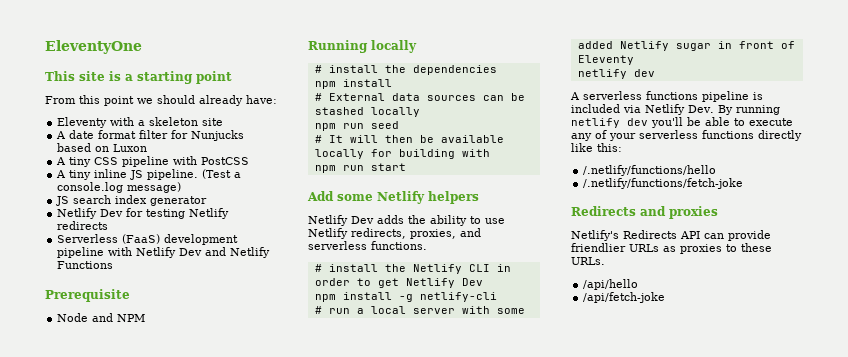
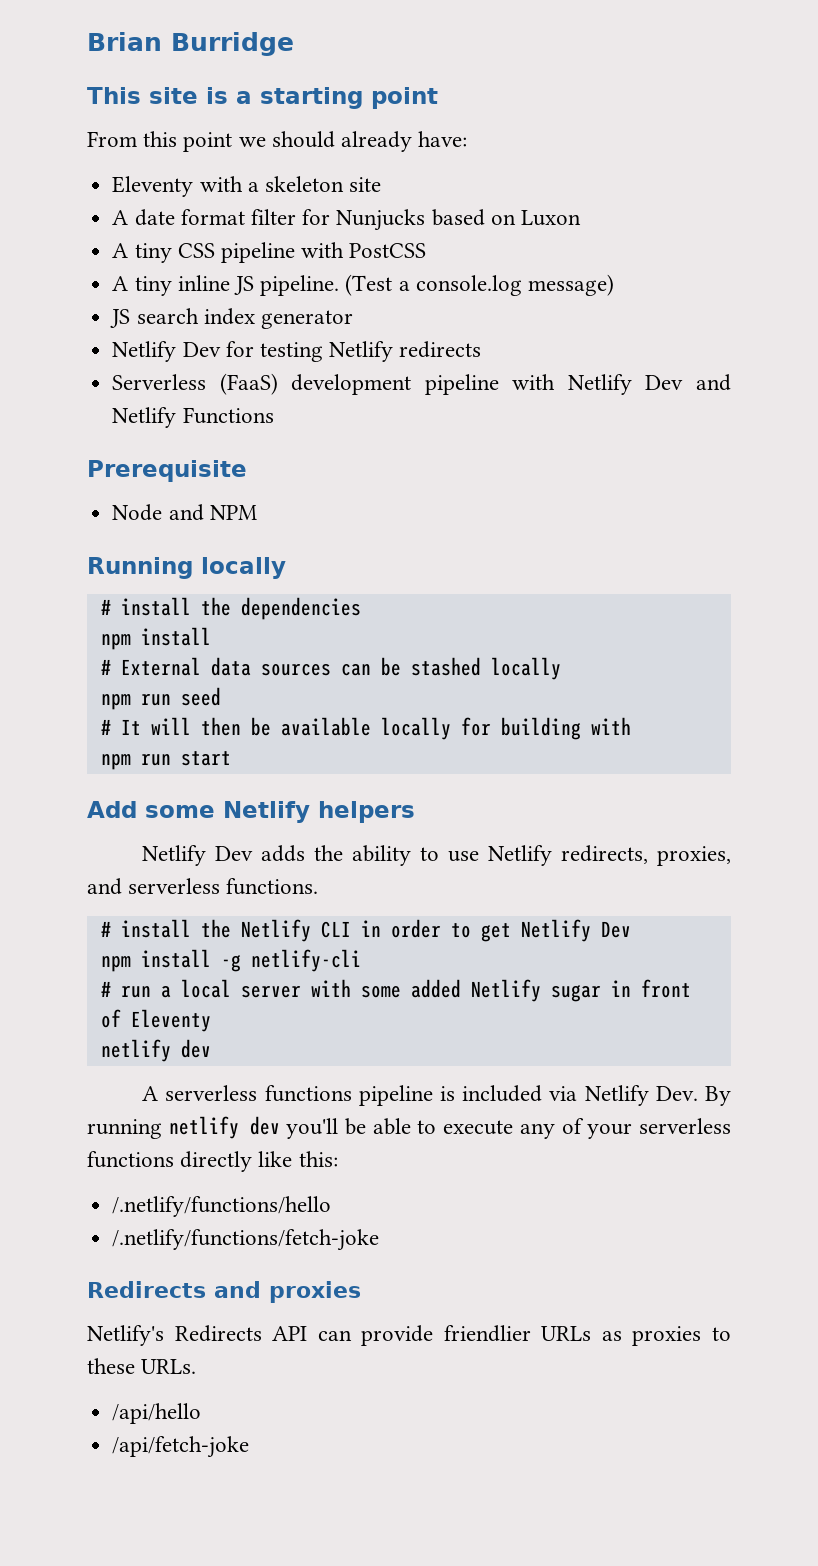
- EleventyOne
+ Brian Burridge

